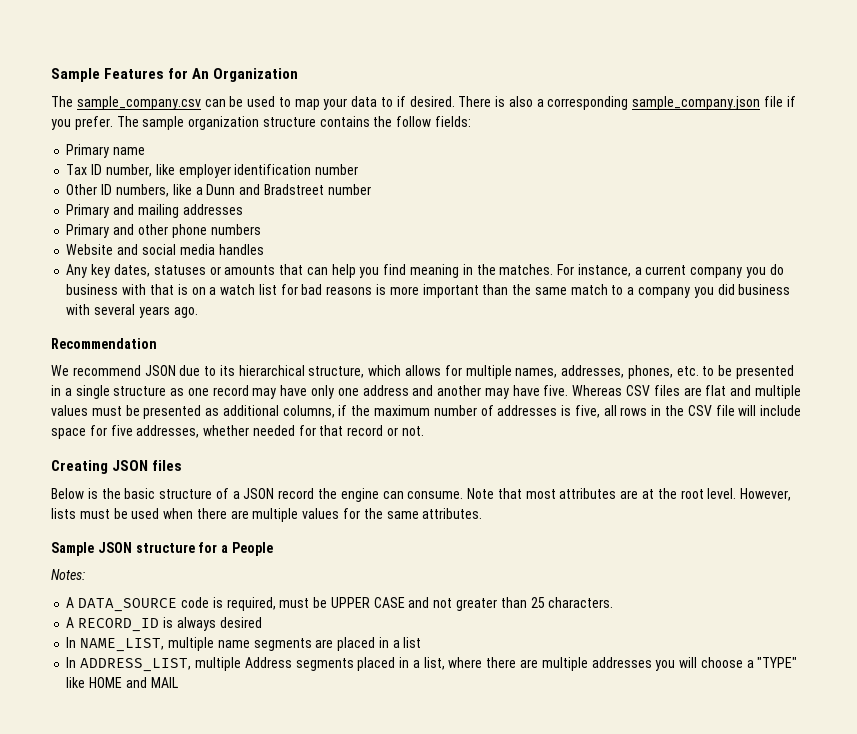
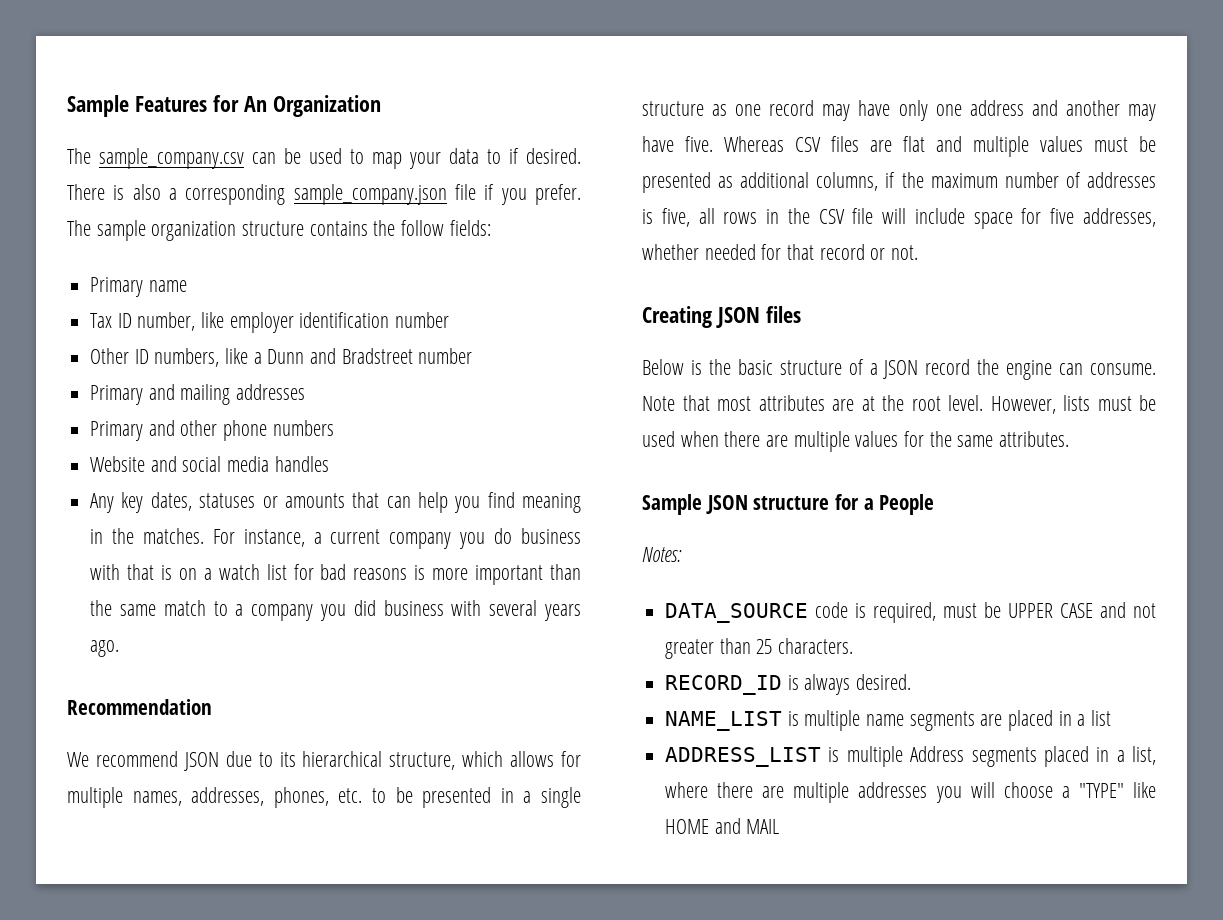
- A DATA_SOURCE code is required, must be UPPER CASE and not greater than 25 characters.
+ DATA_SOURCE code is required, must be UPPER CASE and not greater than 25 characters.
- A RECORD_ID is always desired
- In NAME_LIST, multiple name segments are placed in a list
+ RECORD_ID is always desired.
+ NAME_LIST is multiple name segments are placed in a list
- In ADDRESS_LIST, multiple Address segments placed in a list, where there are multiple addresses you will choose a "TYPE" like HOME and MAIL
+ ADDRESS_LIST is multiple Address segments placed in a list, where there are multiple addresses you will choose a "TYPE" like HOME and MAIL

